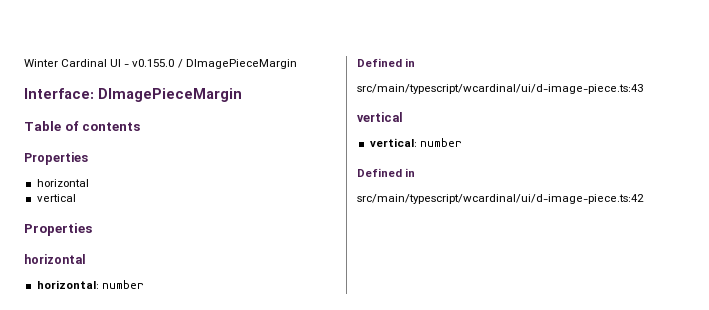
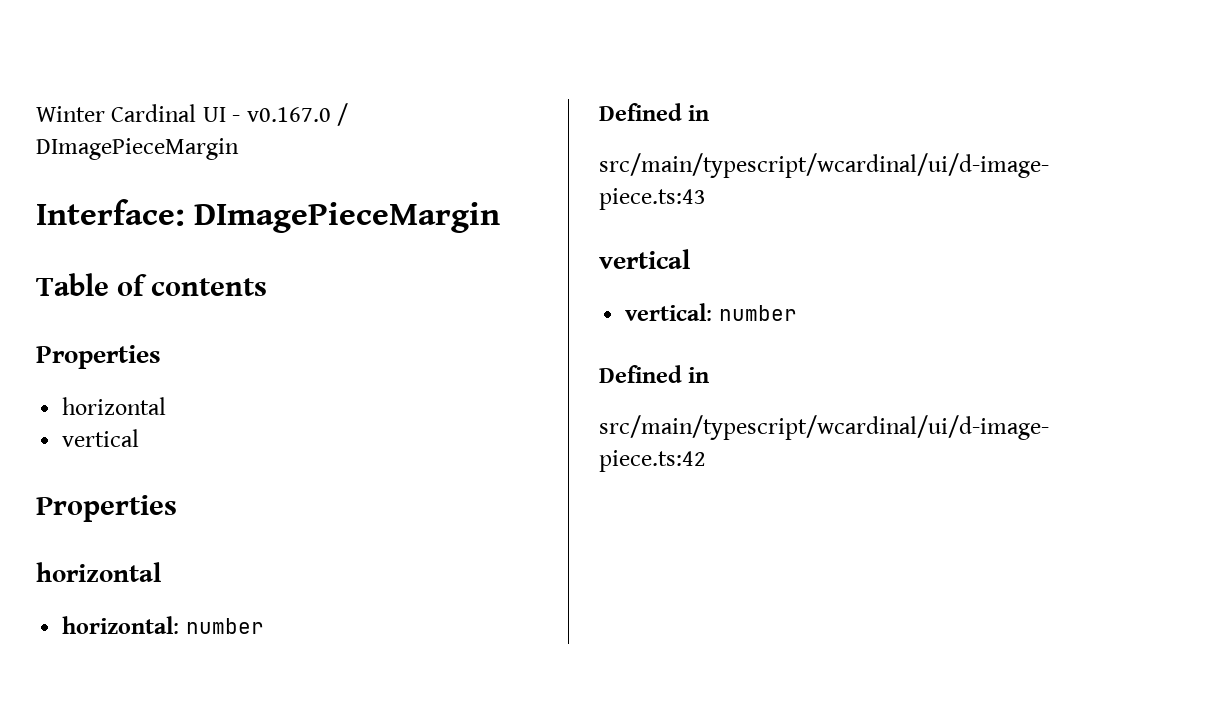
- Winter Cardinal UI - v0.155.0 / DImagePieceMargin
+ Winter Cardinal UI - v0.167.0 / DImagePieceMargin

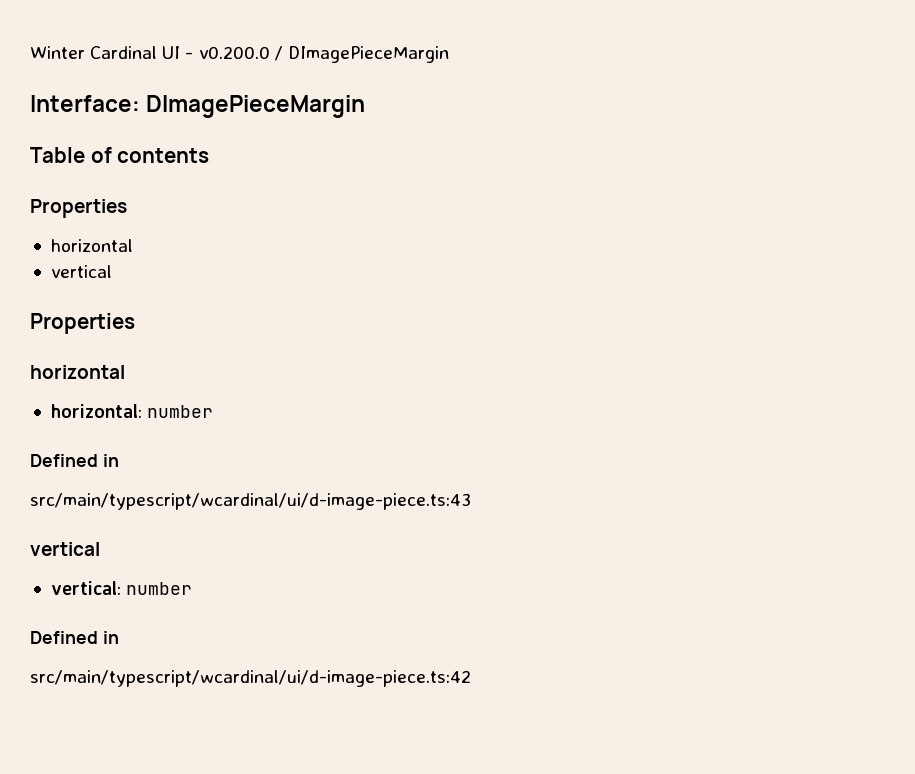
- Winter Cardinal UI - v0.167.0 / DImagePieceMargin
+ Winter Cardinal UI - v0.200.0 / DImagePieceMargin

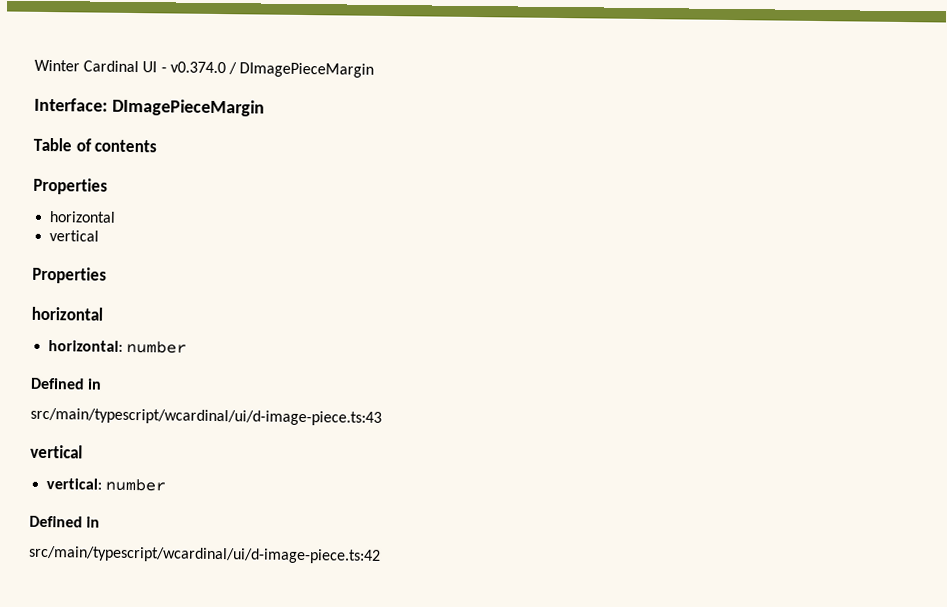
- Winter Cardinal UI - v0.200.0 / DImagePieceMargin
+ Winter Cardinal UI - v0.374.0 / DImagePieceMargin

